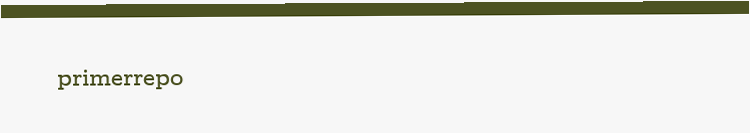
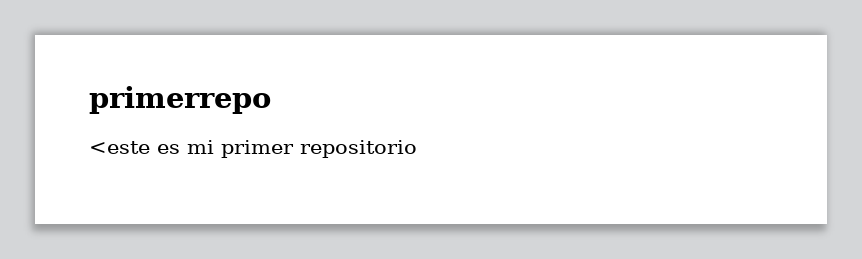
+ <este es mi primer repositorio

